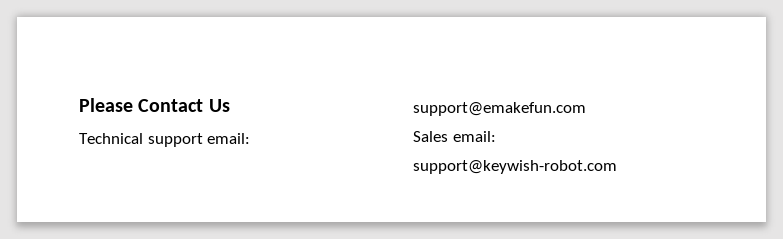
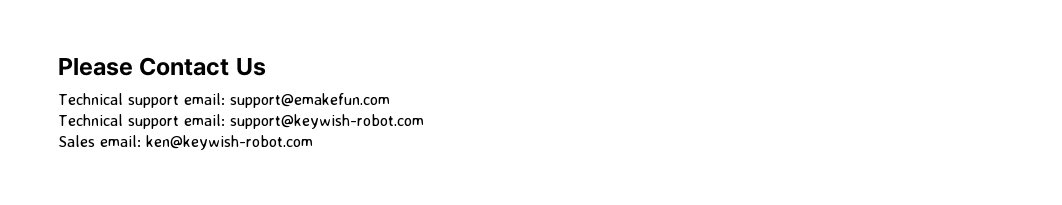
+ Technical support email: support@keywish-robot.com
- Sales email: support@keywish-robot.com
+ Sales email: ken@keywish-robot.com

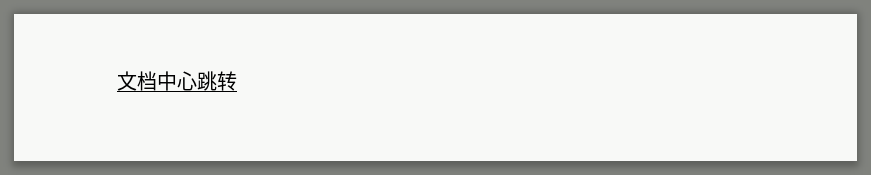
- Please Contact Us
- Technical support email: support@emakefun.com
- Technical support email: support@keywish-robot.com
- Sales email: ken@keywish-robot.com
+ 文档中心跳转

